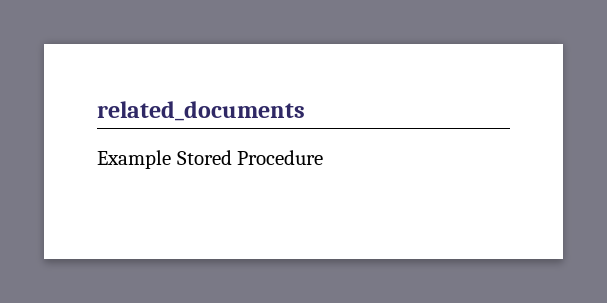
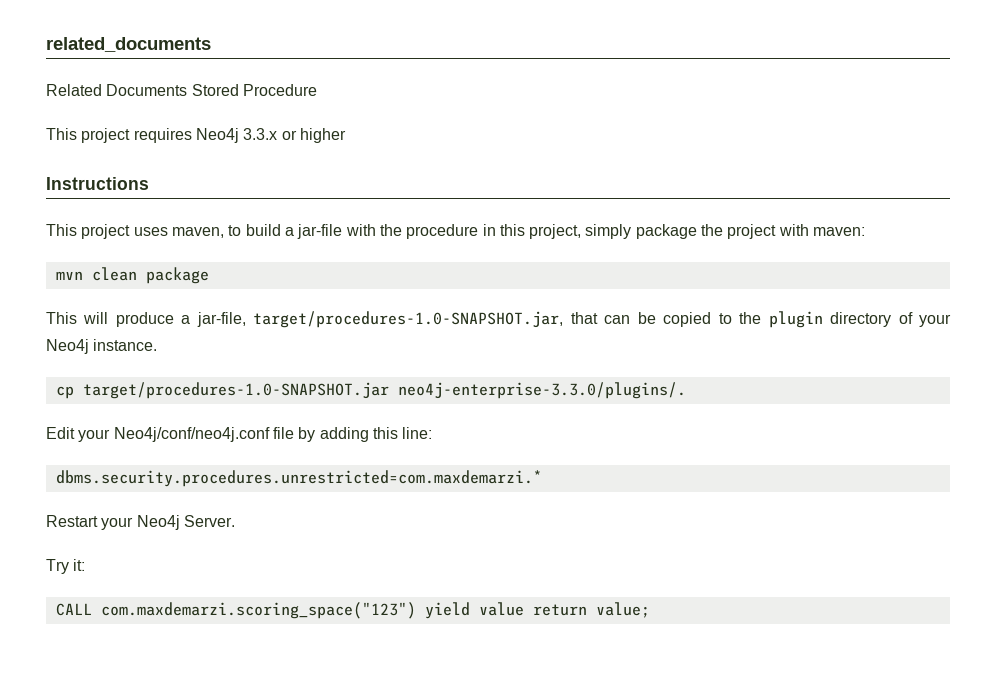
- Example Stored Procedure
+ Related Documents Stored Procedure
+ This project requires Neo4j 3.3.x or higher
+ Instructions
+ This project uses maven, to build a jar-file with the procedure in this project, simply package the project with maven:
+ mvn clean package
+ This will produce a jar-file, target/procedures-1.0-SNAPSHOT.jar, that can be copied to the plugin directory of your Neo4j instance.
+ cp target/procedures-1.0-SNAPSHOT.jar neo4j-enterprise-3.3.0/plugins/.
+ Edit your Neo4j/conf/neo4j.conf file by adding this line:
+ dbms.security.procedures.unrestricted=com.maxdemarzi.*
+ Restart your Neo4j Server.
+ Try it:
+ CALL com.maxdemarzi.scoring_space("123") yield value return value;

